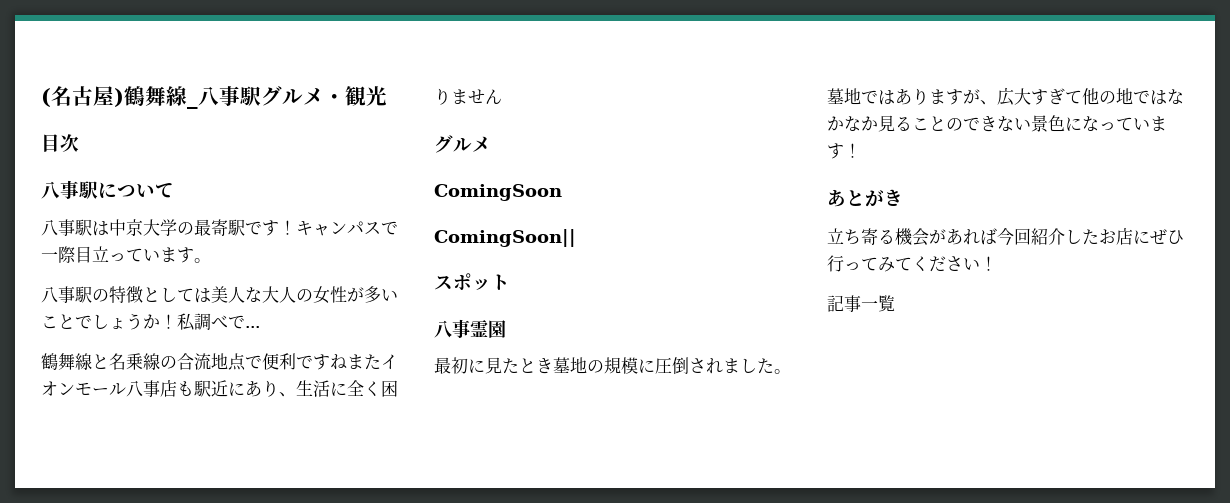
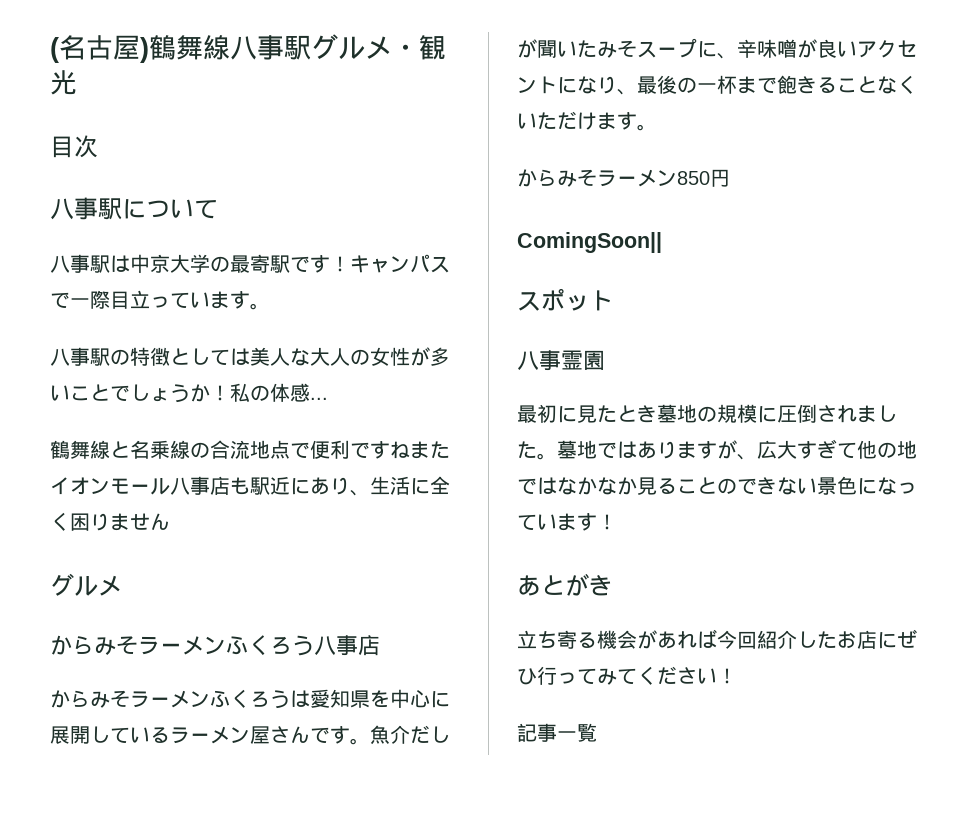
- (名古屋)鶴舞線_八事駅グルメ・観光
+ (名古屋)鶴舞線八事駅グルメ・観光
- 私調べで...
+ 私の体感...
- ComingSoon
+ からみそラーメンふくろう八事店
+ からみそラーメンふくろうは愛知県を中心に展開しているラーメン屋さんです。魚介だしが聞いたみそスープに、辛味噌が良いアクセントになり、最後の一杯まで飽きることなくいただけます。
+ からみそラーメン850円

